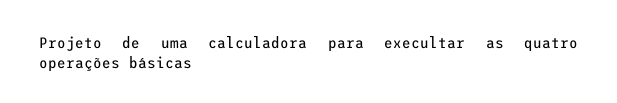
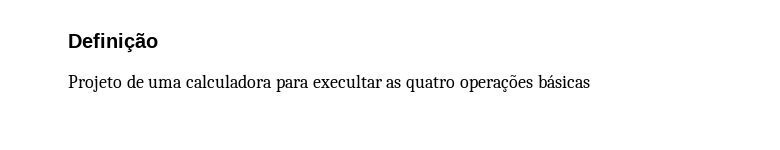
+ Definição

